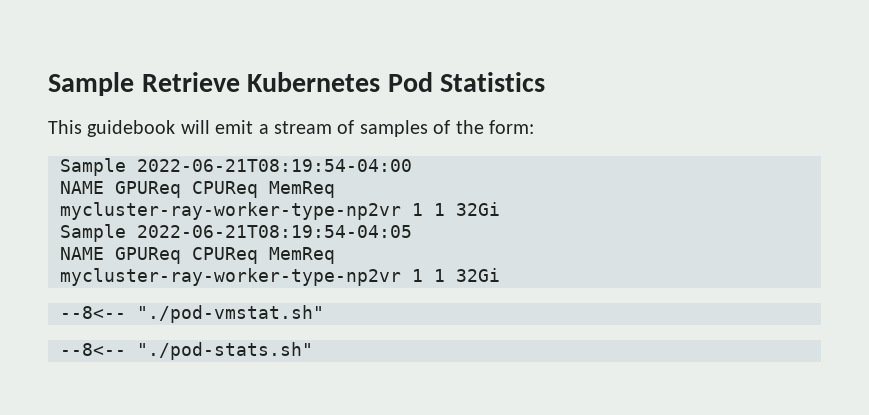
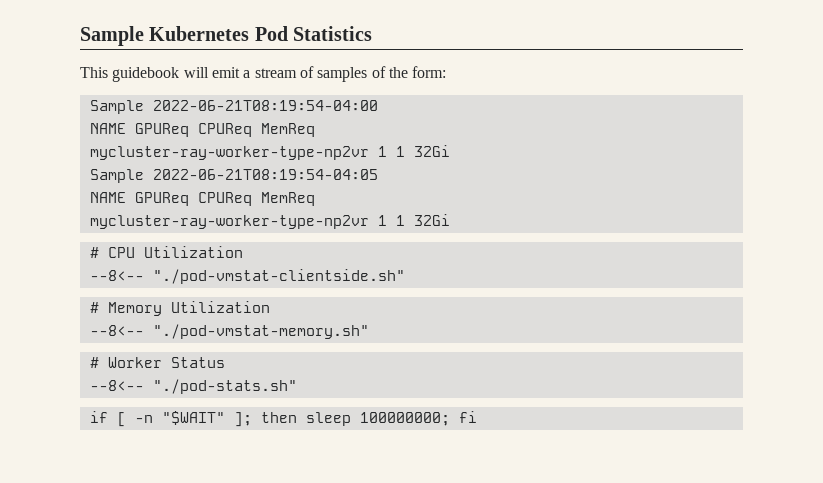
- Sample Retrieve Kubernetes Pod Statistics
+ Sample Kubernetes Pod Statistics
- --8<-- "./pod-vmstat.sh"
+ # CPU Utilization
+ --8<-- "./pod-vmstat-clientside.sh"
+ # Memory Utilization
+ --8<-- "./pod-vmstat-memory.sh"
+ # Worker Status
  --8<-- "./pod-stats.sh"
+ if [ -n "$WAIT" ]; then sleep 100000000; fi

